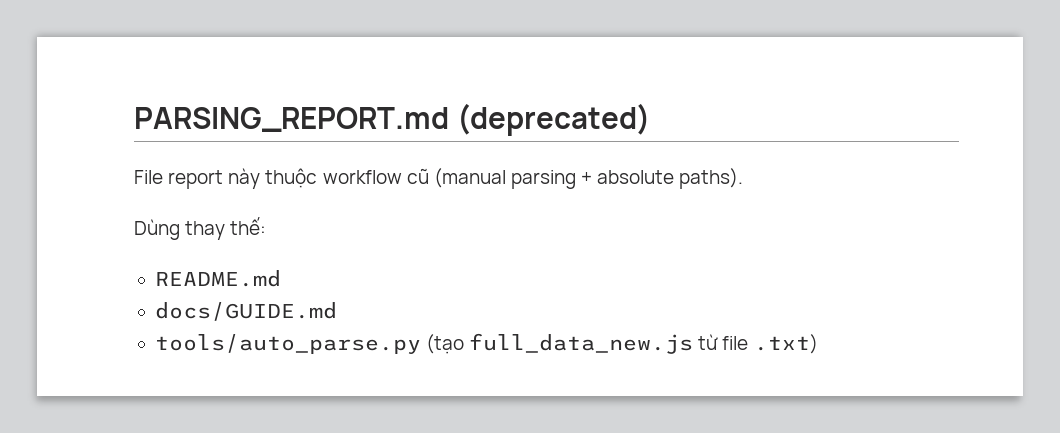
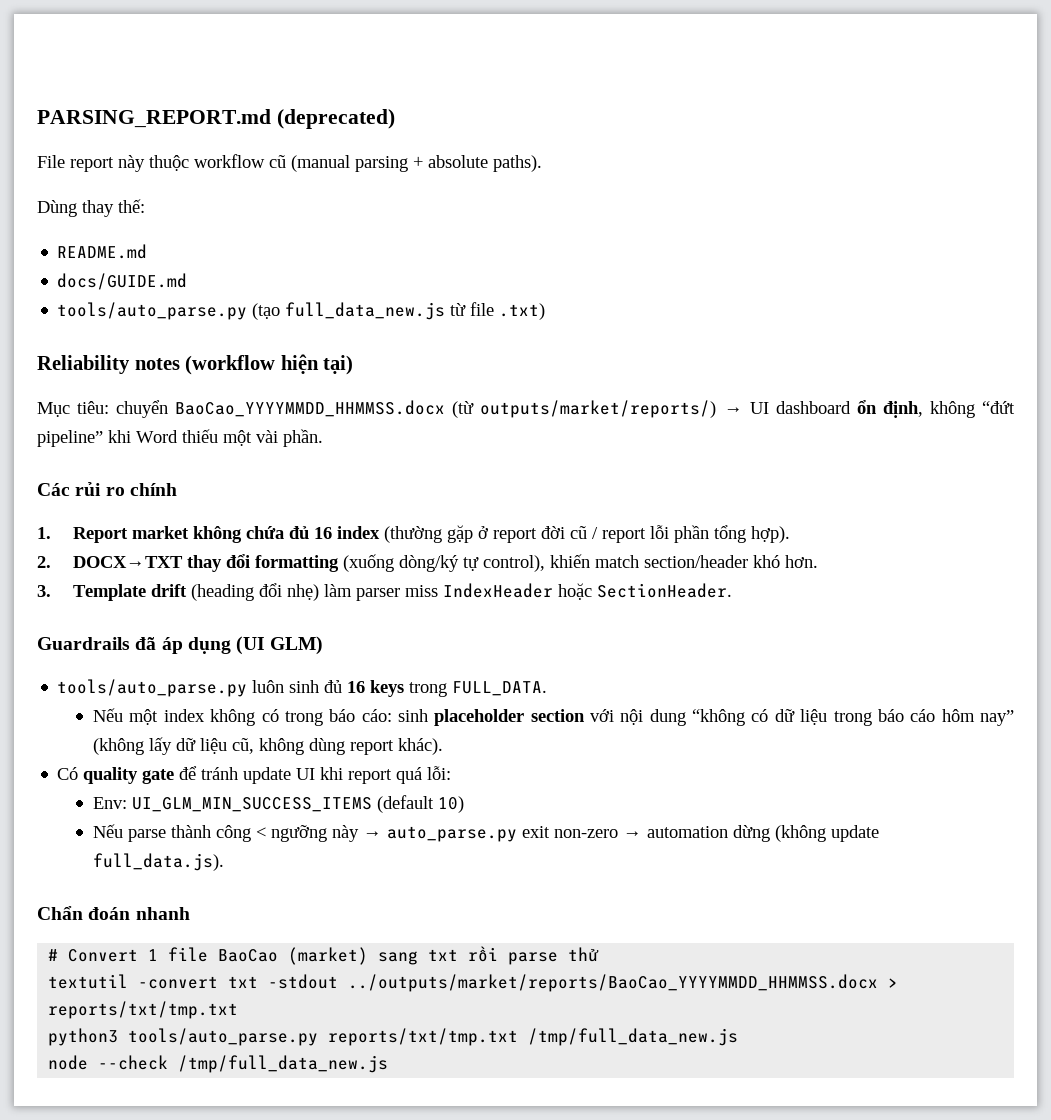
+ Reliability notes (workflow hiện tại)
+ Mục tiêu: chuyển BaoCao_YYYYMMDD_HHMMSS.docx (từ outputs/market/reports/) → UI dashboard ổn định, không “đứt pipeline” khi Word thiếu một vài phần.
+ Các rủi ro chính
+ 1. Report market không chứa đủ 16 index (thường gặp ở report đời cũ / report lỗi phần tổng hợp).
+ 2. DOCX→TXT thay đổi formatting (xuống dòng/ký tự control), khiến match section/header khó hơn.
+ 3. Template drift (heading đổi nhẹ) làm parser miss IndexHeader hoặc SectionHeader.
+ Guardrails đã áp dụng (UI GLM)
+ tools/auto_parse.py luôn sinh đủ 16 keys trong FULL_DATA.
+ Nếu một index không có trong báo cáo: sinh placeholder section với nội dung “không có dữ liệu trong báo cáo hôm nay” (không lấy dữ liệu cũ, không dùng report khác).
+ Có quality gate để tránh update UI khi report quá lỗi:
+ Env: UI_GLM_MIN_SUCCESS_ITEMS (default 10)
+ Nếu parse thành công < ngưỡng này → auto_parse.py exit non-zero → automation dừng (không update full_data.js).
+ Chẩn đoán nhanh
+ # Convert 1 file BaoCao (market) sang txt rồi parse thử
+ textutil -convert txt -stdout ../outputs/market/reports/BaoCao_YYYYMMDD_HHMMSS.docx > reports/txt/tmp.txt
+ python3 tools/auto_parse.py reports/txt/tmp.txt /tmp/full_data_new.js
+ node --check /tmp/full_data_new.js

